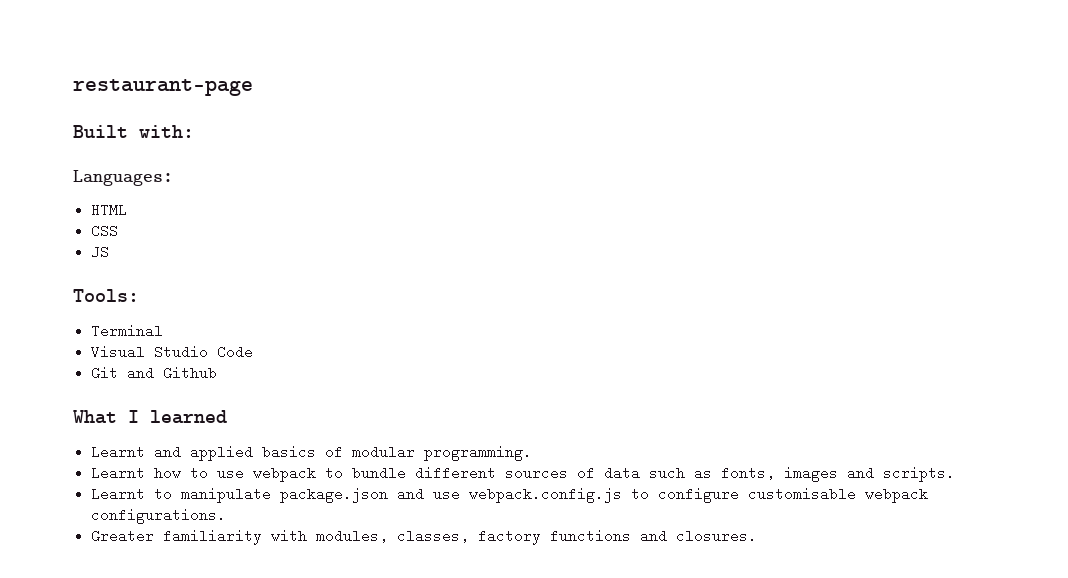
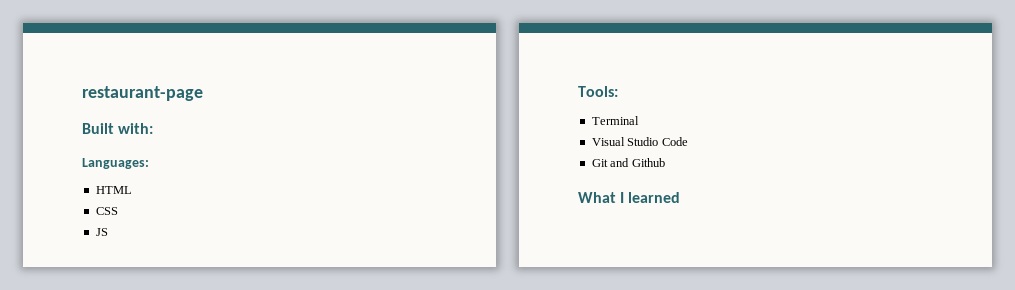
- Learnt and applied basics of modular programming.
- Learnt how to use webpack to bundle different sources of data such as fonts, images and scripts.
- Learnt to manipulate package.json and use webpack.config.js to configure customisable webpack configurations.
- Greater familiarity with modules, classes, factory functions and closures.

